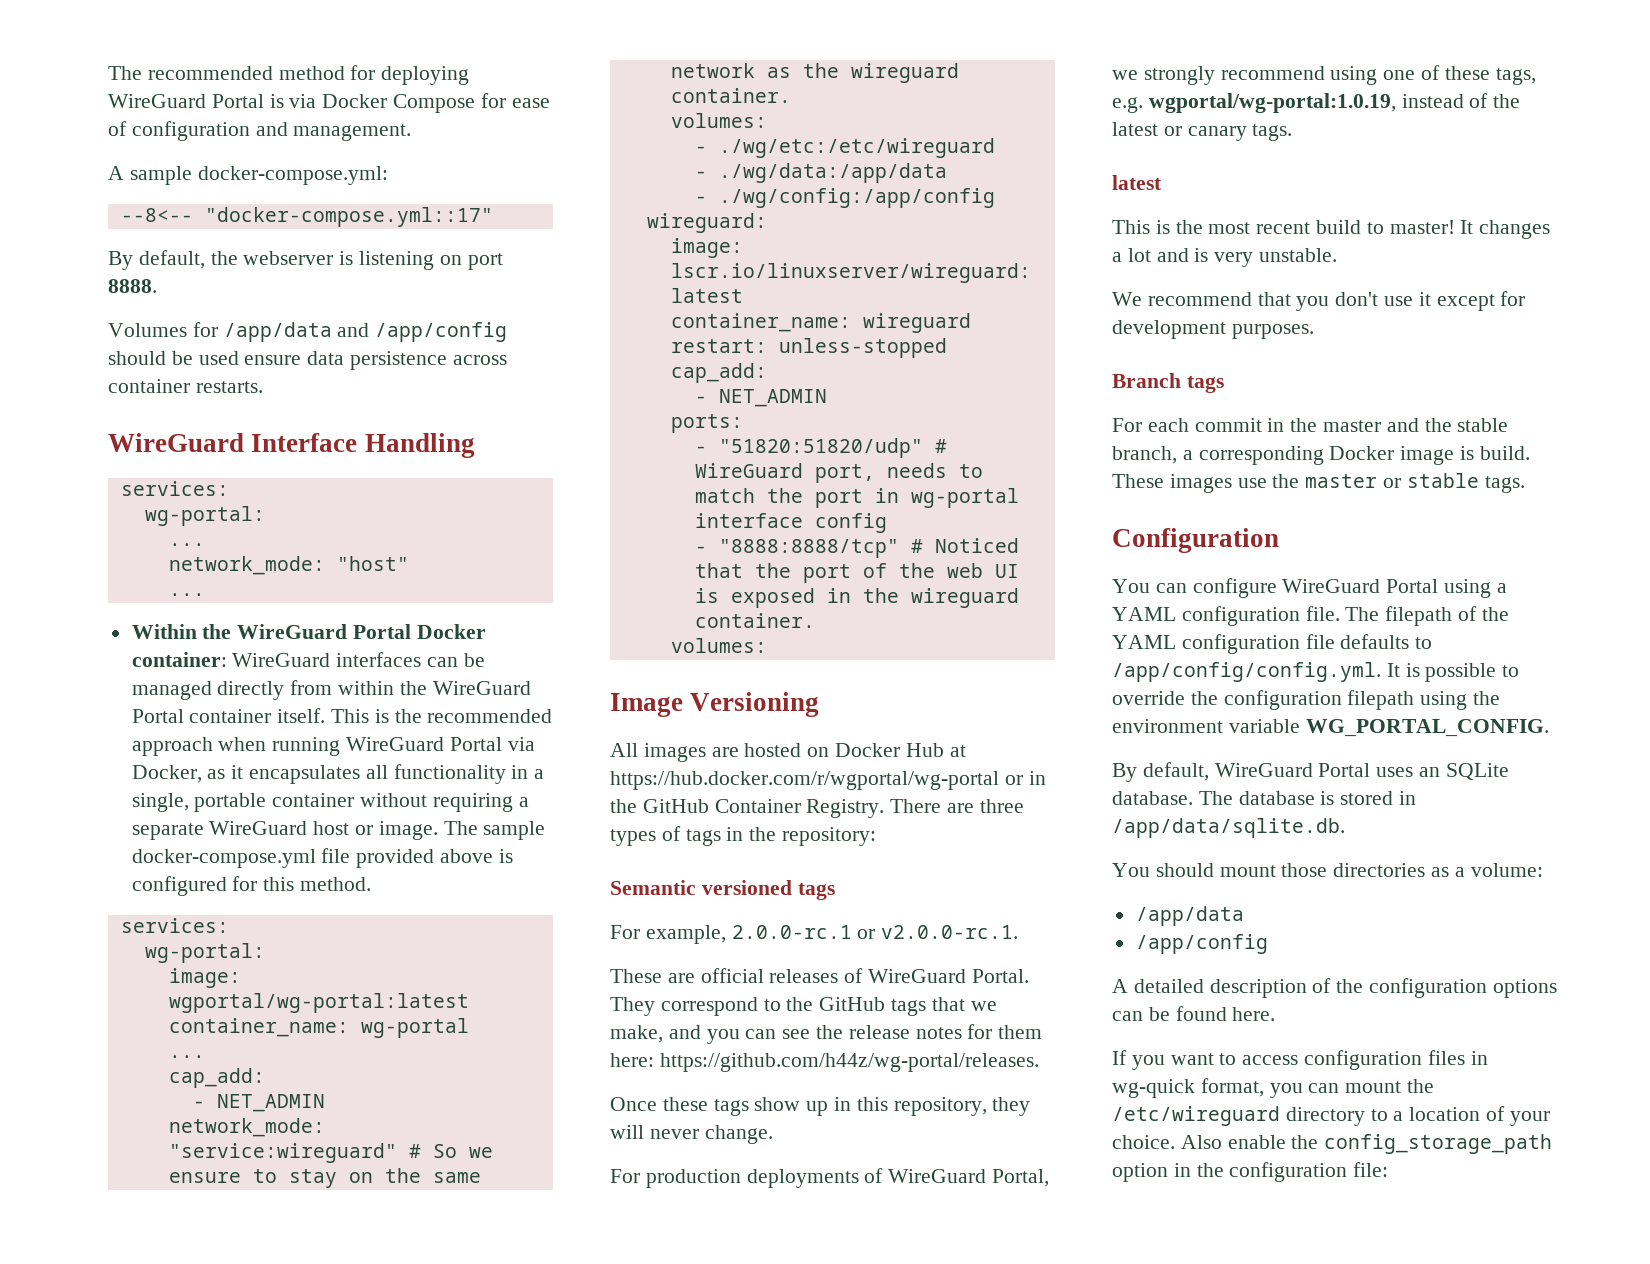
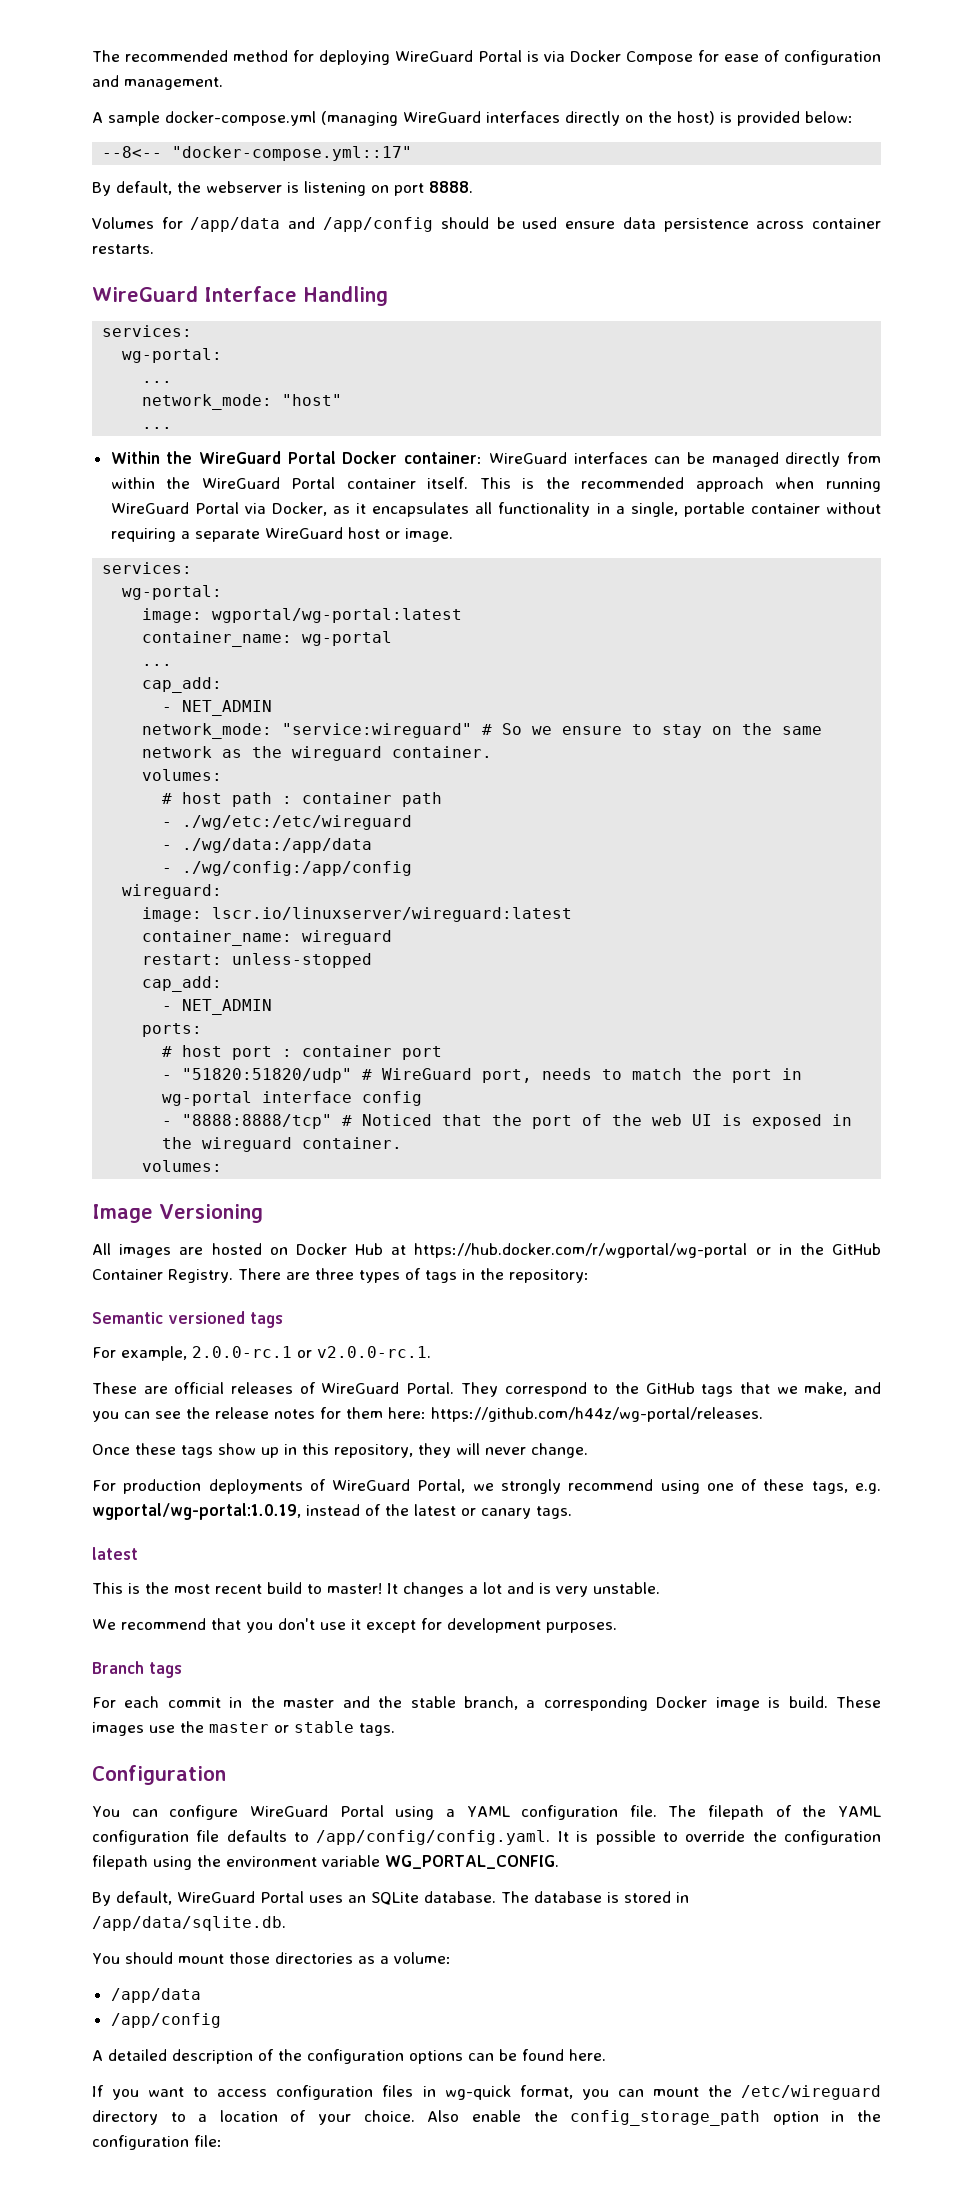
- A sample docker-compose.yml:
+ A sample docker-compose.yml (managing WireGuard interfaces directly on the host) is provided below:
- The sample docker-compose.yml file provided above is configured for this method.
+ # host path : container path
+ # host port : container port
- The filepath of the YAML configuration file defaults to /app/config/config.yml. It is possible to override the configuration filepath using the environment variable WG_PORTAL_CONFIG.
+ The filepath of the YAML configuration file defaults to /app/config/config.yaml. It is possible to override the configuration filepath using the environment variable WG_PORTAL_CONFIG.

